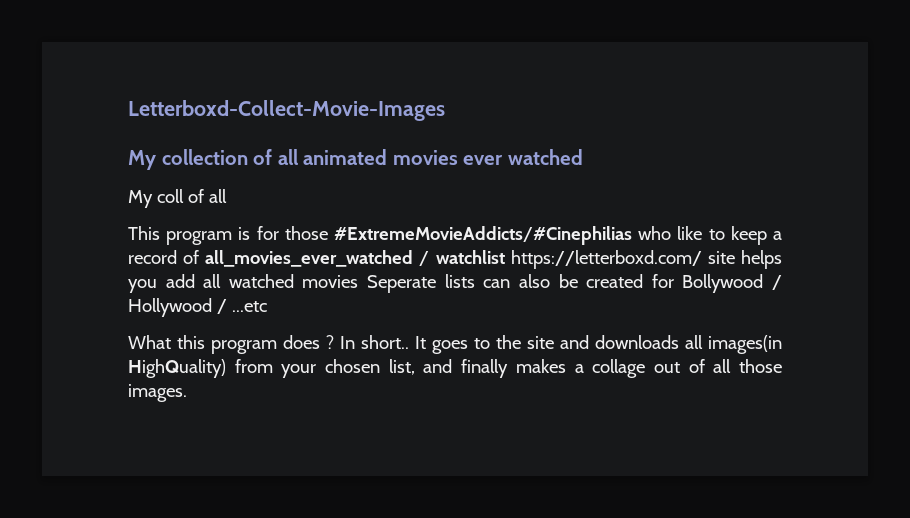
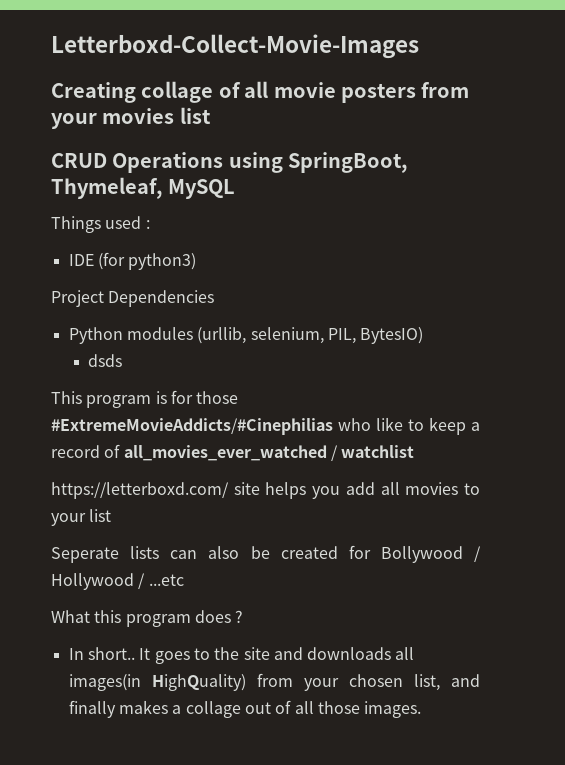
- My collection of all animated movies ever watched
- My coll of all
+ Creating collage of all movie posters from your movies list
+ CRUD Operations using SpringBoot, Thymeleaf, MySQL
+ Things used :
+ IDE (for python3)
+ Project Dependencies
+ Python modules (urllib, selenium, PIL, BytesIO)
+ dsds
- This program is for those #ExtremeMovieAddicts/#Cinephilias who like to keep a record of all_movies_ever_watched / watchlist https://letterboxd.com/ site helps you add all watched movies Seperate lists can also be created for Bollywood / Hollywood / ...etc
+ This program is for those #ExtremeMovieAddicts/#Cinephilias who like to keep a record of all_movies_ever_watched / watchlist
+ https://letterboxd.com/ site helps you add all movies to your list
+ Seperate lists can also be created for Bollywood / Hollywood / ...etc
- What this program does ? In short..
+ What this program does ?
+ In short..

